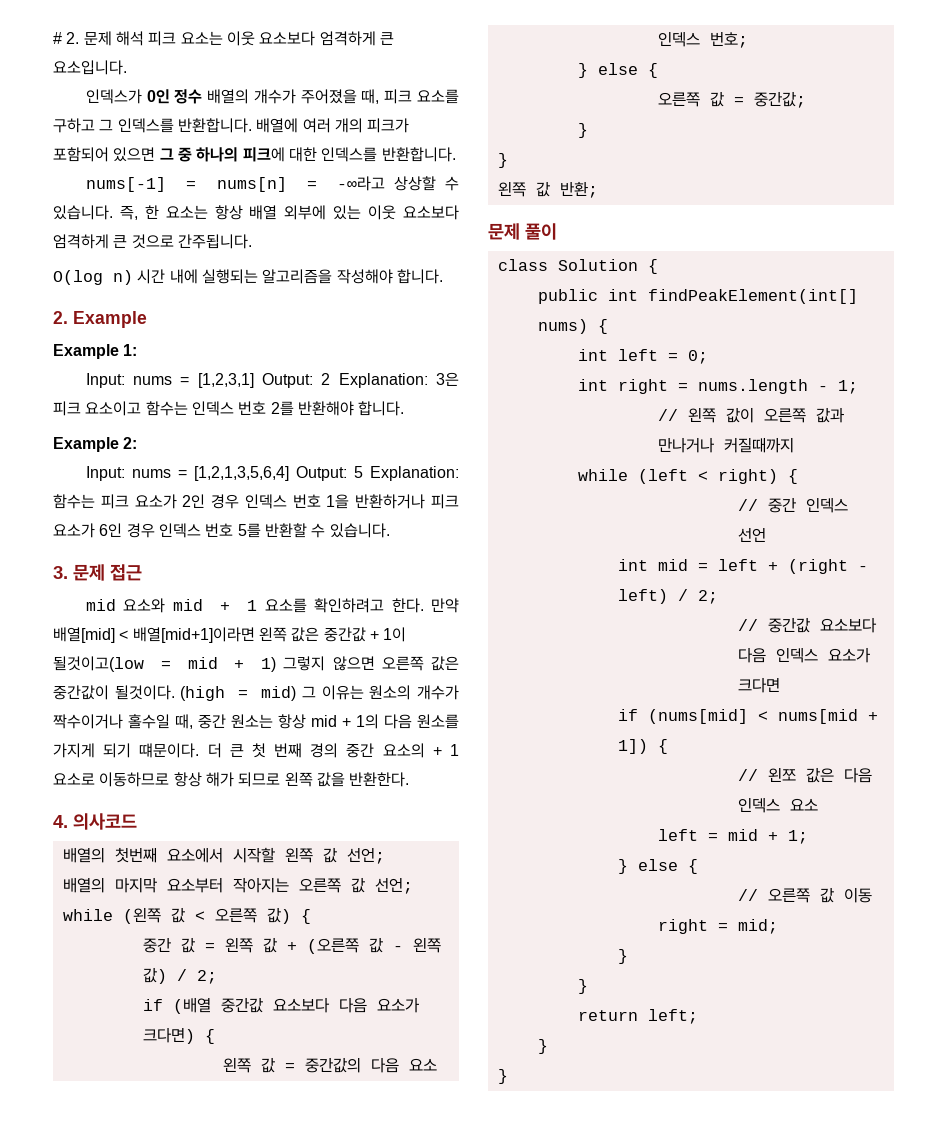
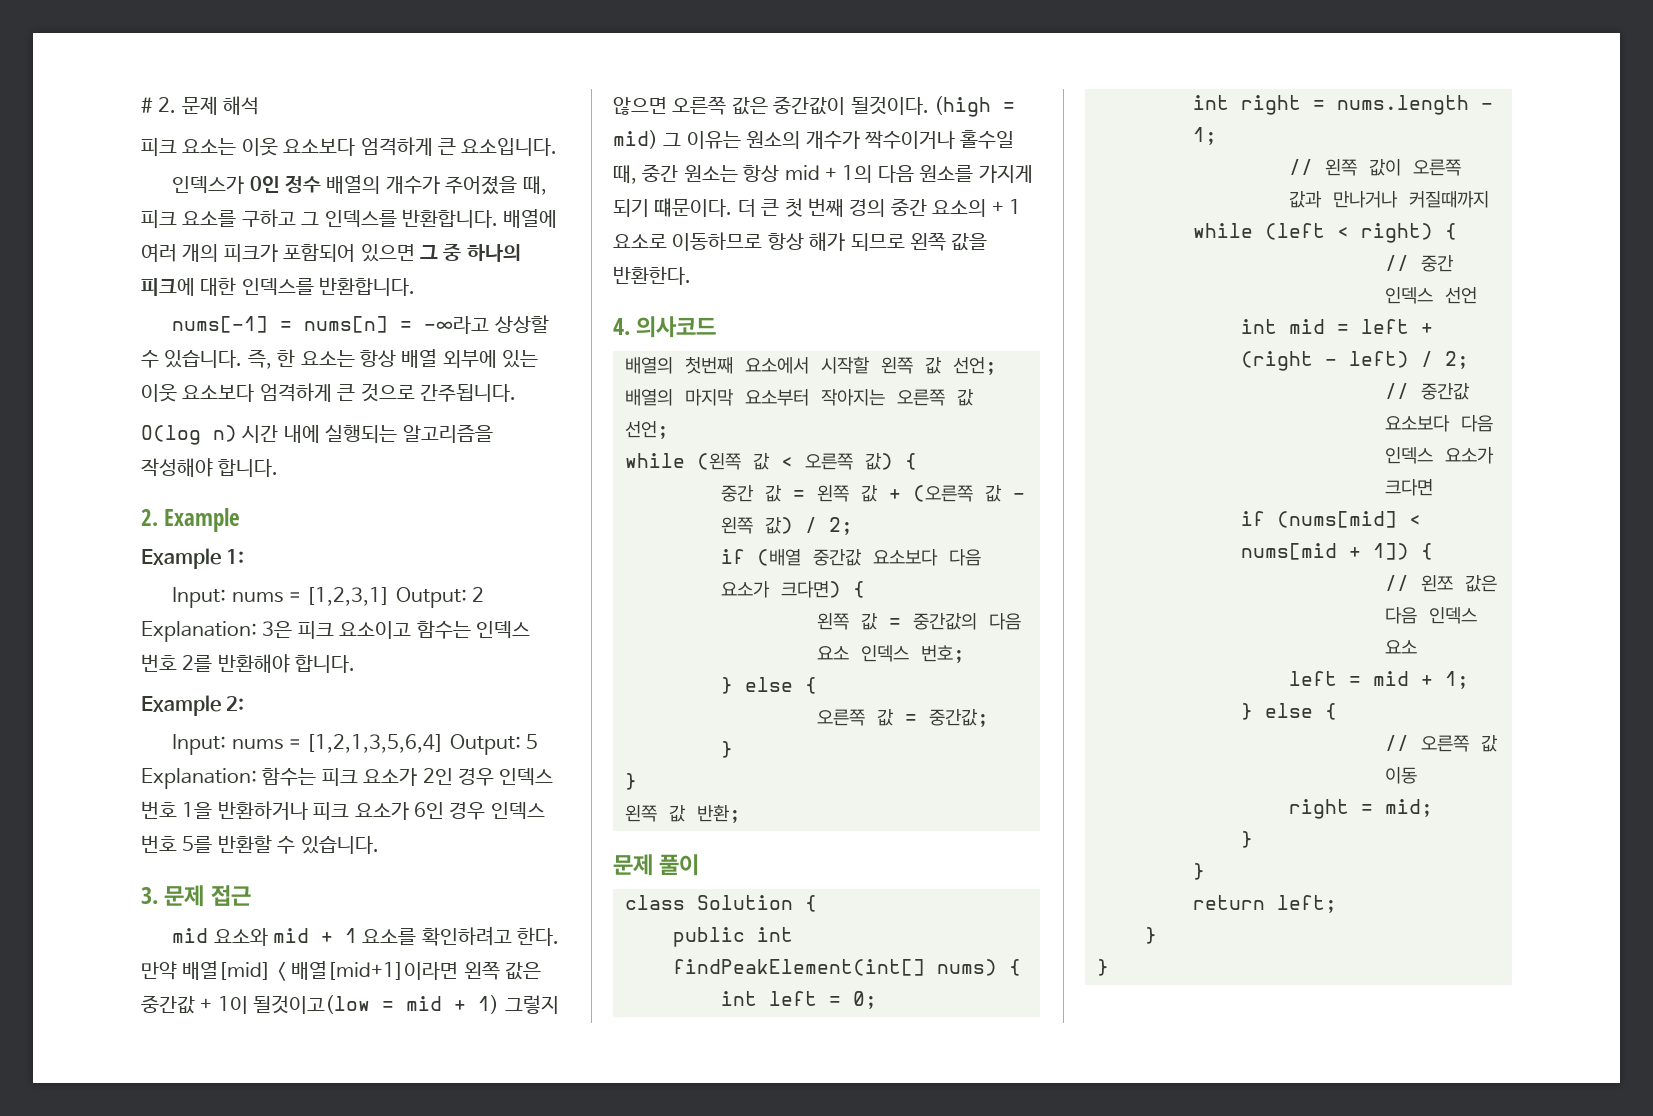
- # 2. 문제 해석 피크 요소는 이웃 요소보다 엄격하게 큰 요소입니다.
+ # 2. 문제 해석
+ 피크 요소는 이웃 요소보다 엄격하게 큰 요소입니다.

